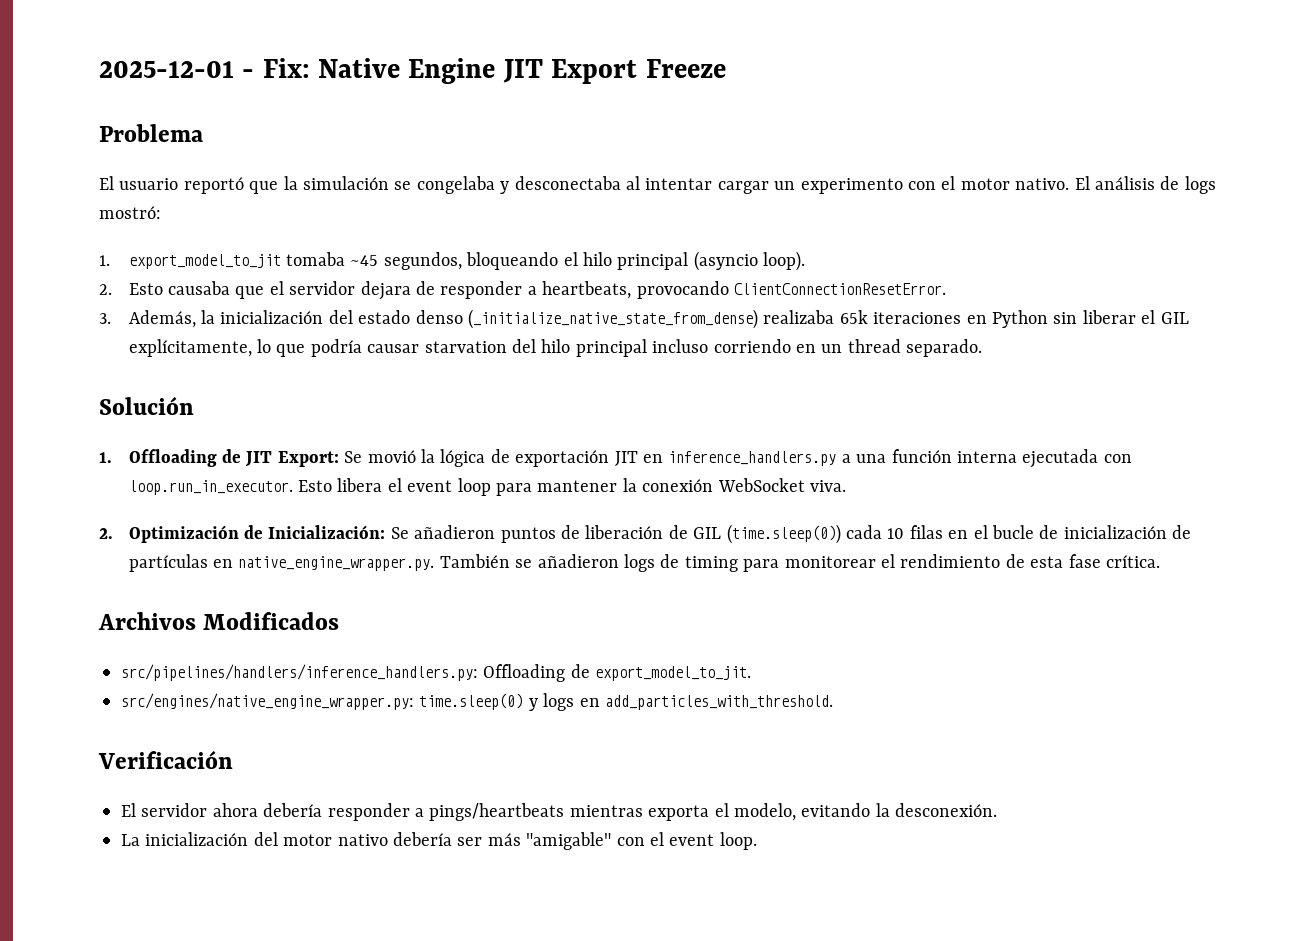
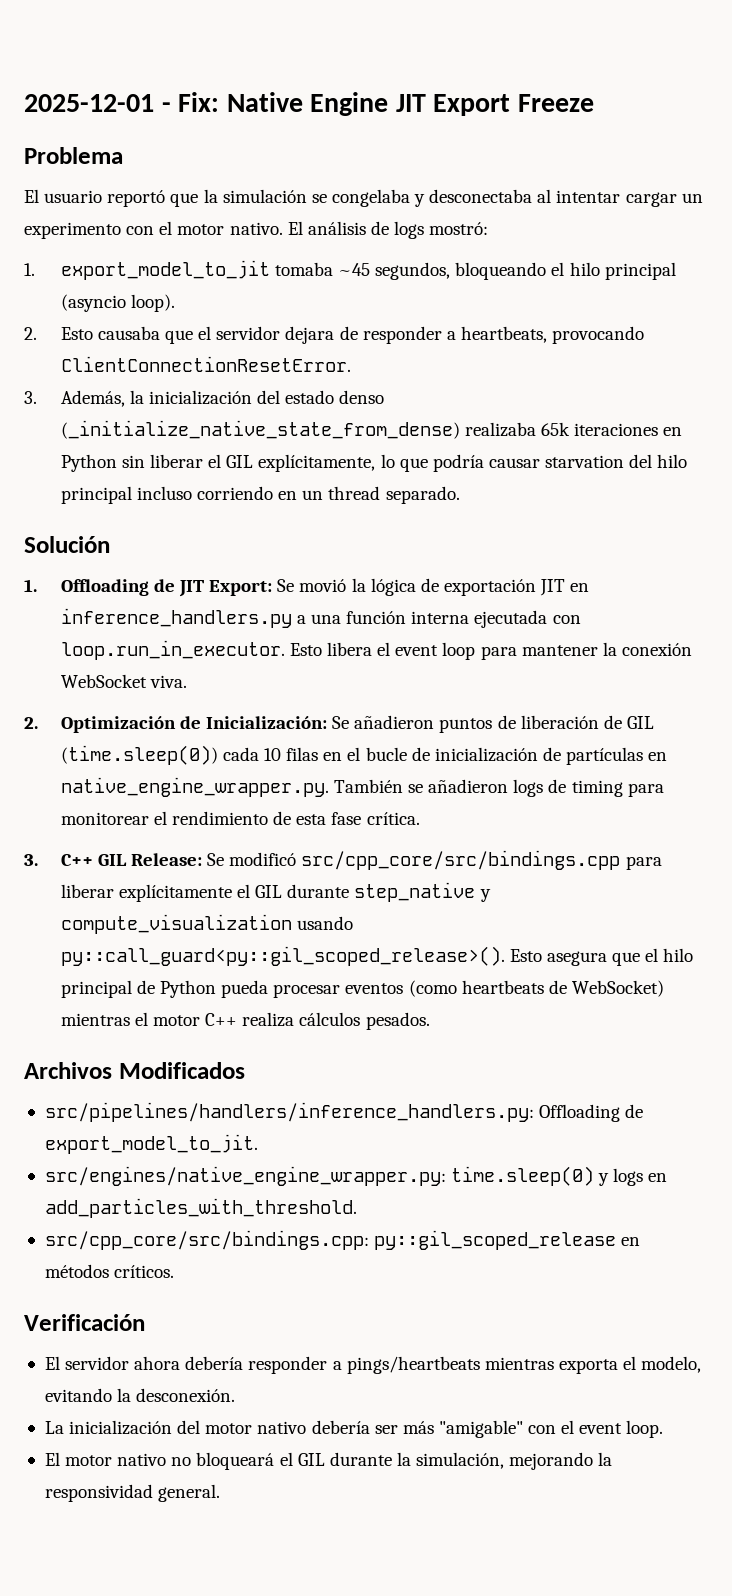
+ 3. C++ GIL Release: Se modificó src/cpp_core/src/bindings.cpp para liberar explícitamente el GIL durante step_native y compute_visualization usando py::call_guard<py::gil_scoped_release>(). Esto asegura que el hilo principal de Python pueda procesar eventos (como heartbeats de WebSocket) mientras el motor C++ realiza cálculos pesados.
+ src/cpp_core/src/bindings.cpp: py::gil_scoped_release en métodos críticos.
+ El motor nativo no bloqueará el GIL durante la simulación, mejorando la responsividad general.

